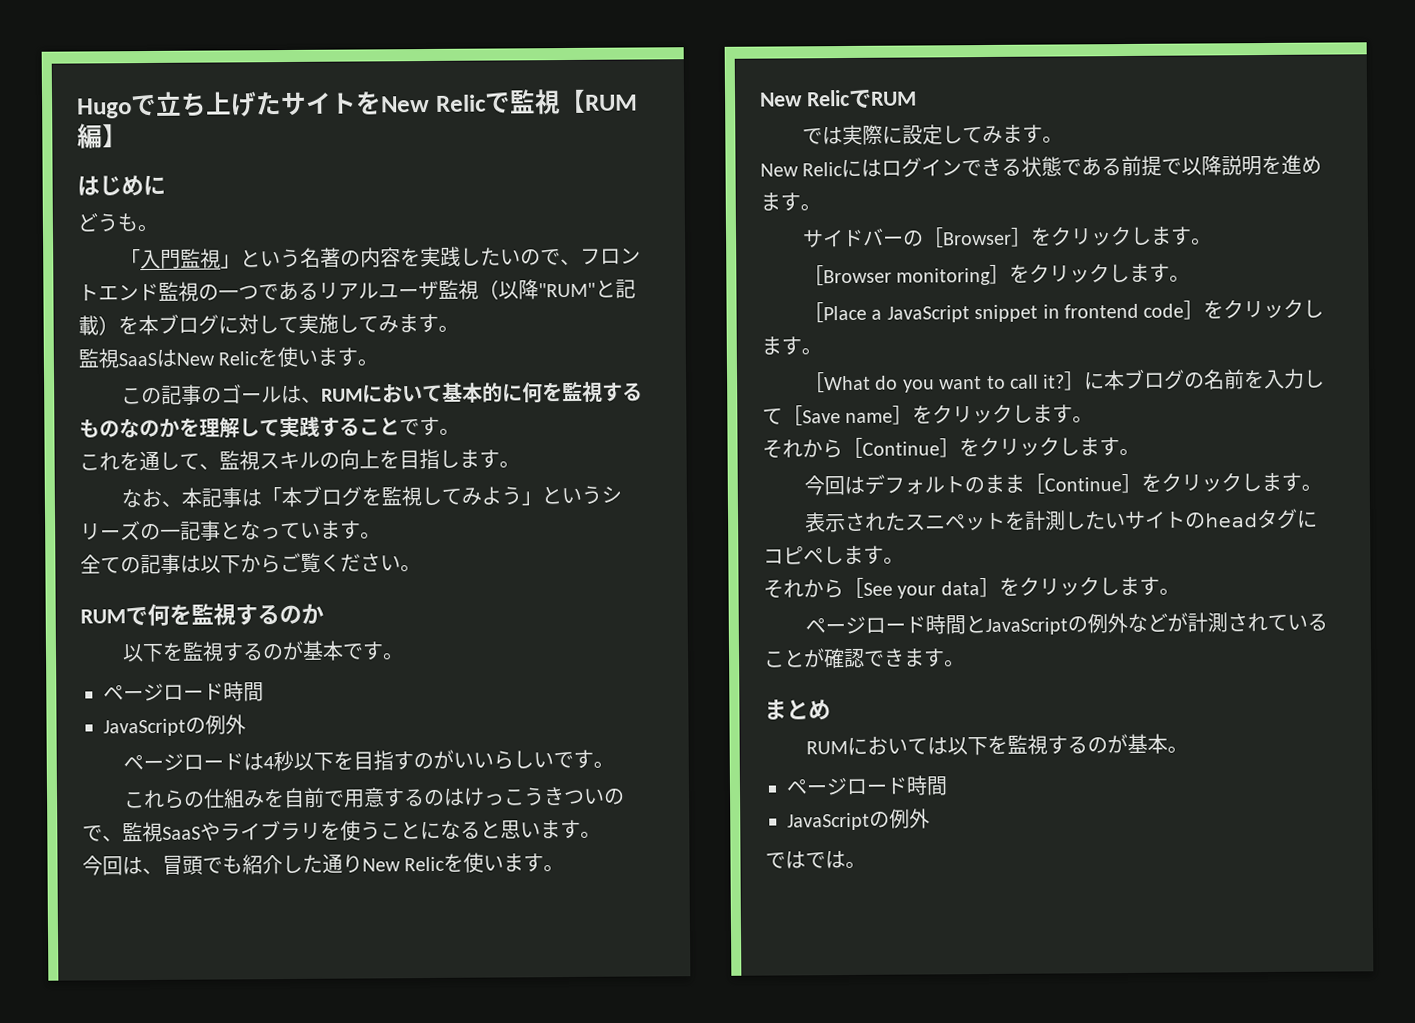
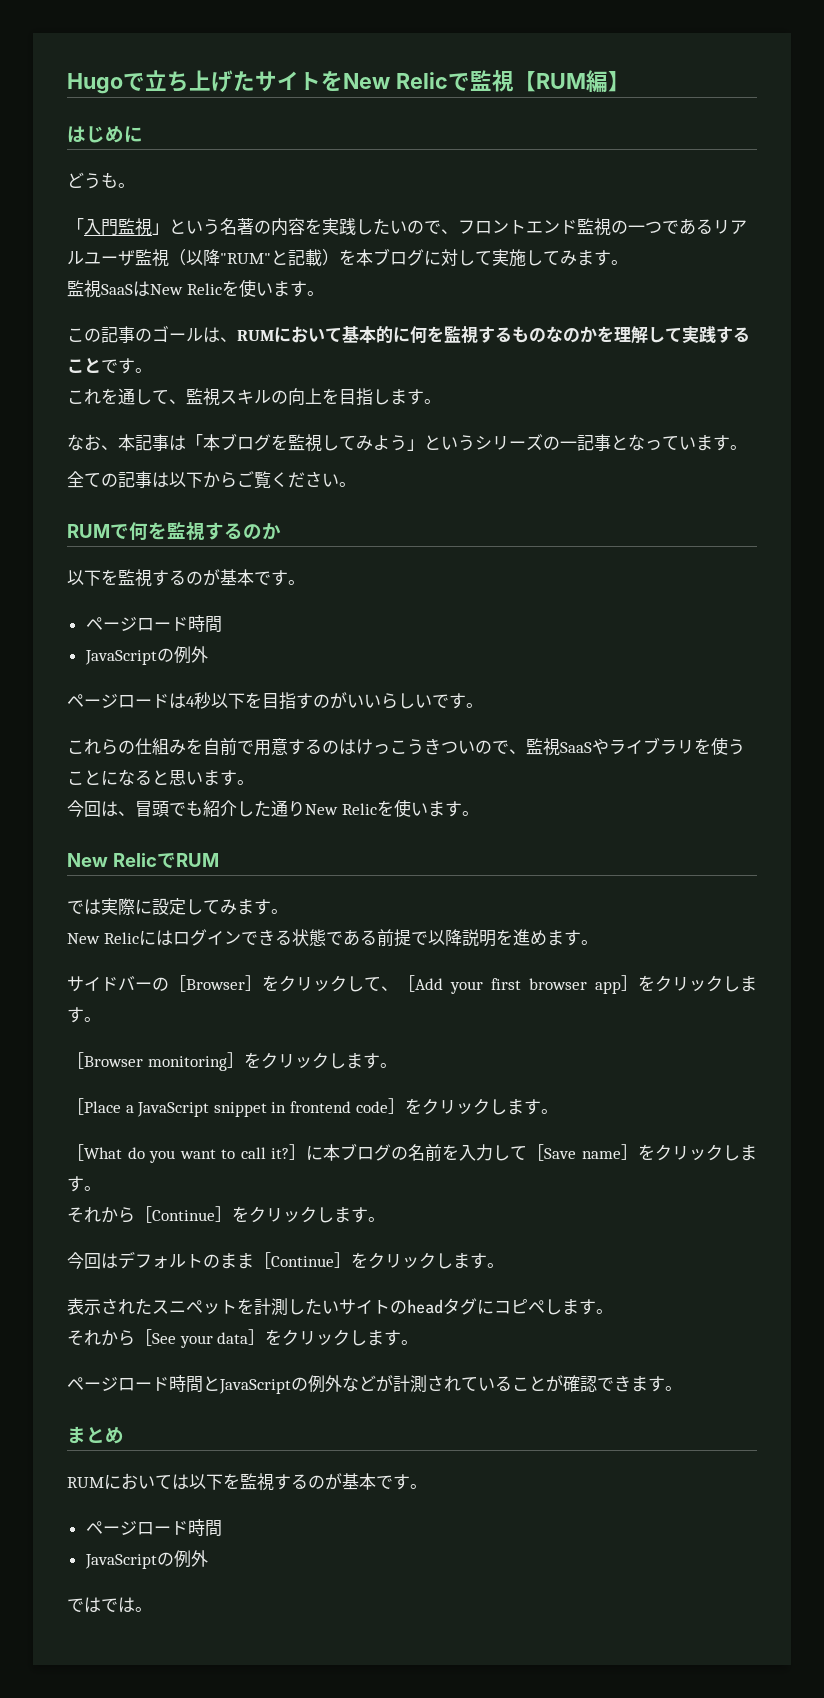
- サイドバーの［Browser］をクリックします。
+ サイドバーの［Browser］をクリックして、［Add your first browser app］をクリックします。
- RUMにおいては以下を監視するのが基本。
+ RUMにおいては以下を監視するのが基本です。

